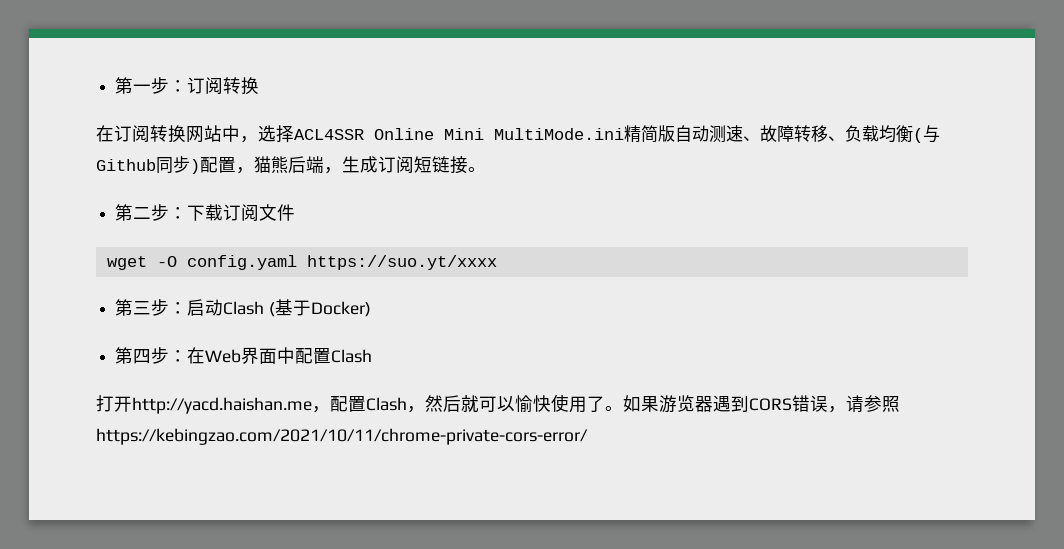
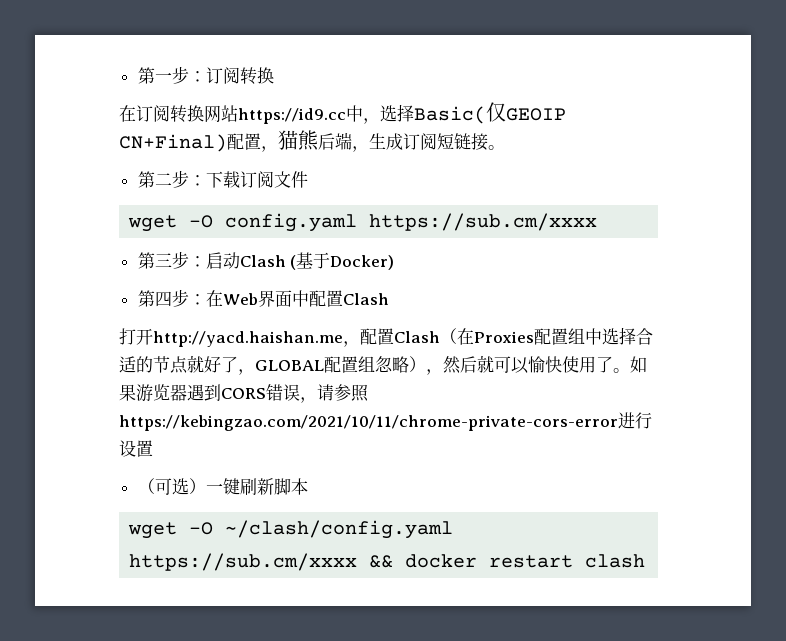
- 在订阅转换网站中，选择ACL4SSR Online Mini MultiMode.ini精简版自动测速、故障转移、负载均衡(与Github同步)配置，猫熊后端，生成订阅短链接。
+ 在订阅转换网站https://id9.cc中，选择Basic(仅GEOIP CN+Final)配置，猫熊后端，生成订阅短链接。
- wget -O config.yaml https://suo.yt/xxxx
+ wget -O config.yaml https://sub.cm/xxxx
- 打开http://yacd.haishan.me，配置Clash，然后就可以愉快使用了。
+ 打开http://yacd.haishan.me，配置Clash（在Proxies配置组中选择合适的节点就好了，GLOBAL配置组忽略），然后就可以愉快使用了。
- 如果游览器遇到CORS错误，请参照https://kebingzao.com/2021/10/11/chrome-private-cors-error/
+ 如果游览器遇到CORS错误，请参照https://kebingzao.com/2021/10/11/chrome-private-cors-error进行设置
+ （可选）一键刷新脚本
+ wget -O ~/clash/config.yaml https://sub.cm/xxxx && docker restart clash

